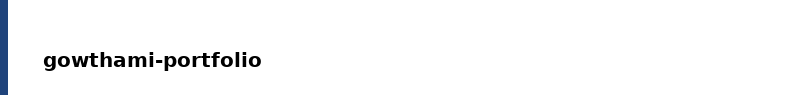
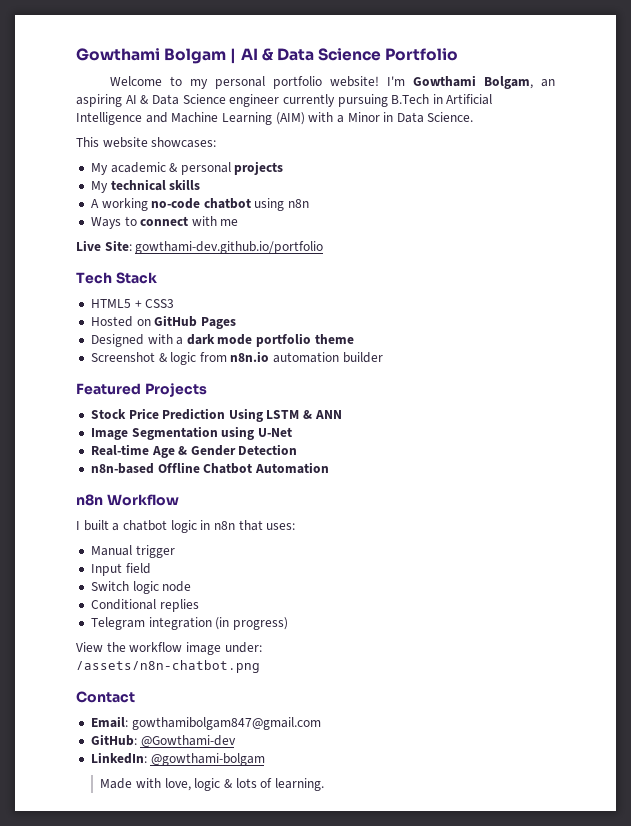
- gowthami-portfolio
+ Gowthami Bolgam | AI & Data Science Portfolio
+ Welcome to my personal portfolio website! I'm Gowthami Bolgam, an aspiring AI & Data Science engineer currently pursuing B.Tech in Artificial Intelligence and Machine Learning (AIM) with a Minor in Data Science.
+ This website showcases:
+ My academic & personal projects
+ My technical skills
+ A working no-code chatbot using n8n
+ Ways to connect with me
+ Live Site: gowthami-dev.github.io/portfolio
+ Tech Stack
+ HTML5 + CSS3
+ Hosted on GitHub Pages
+ Designed with a dark mode portfolio theme
+ Screenshot & logic from n8n.io automation builder
+ Featured Projects
+ Stock Price Prediction Using LSTM & ANN
+ Image Segmentation using U-Net
+ Real-time Age & Gender Detection
+ n8n-based Offline Chatbot Automation
+ n8n Workflow
+ I built a chatbot logic in n8n that uses:
+ Manual trigger
+ Input field
+ Switch logic node
+ Conditional replies
+ Telegram integration (in progress)
+ View the workflow image under:
+ /assets/n8n-chatbot.png
+ Contact
+ Email: gowthamibolgam847@gmail.com
+ GitHub: @Gowthami-dev
+ LinkedIn: @gowthami-bolgam
+ Made with love, logic & lots of learning.

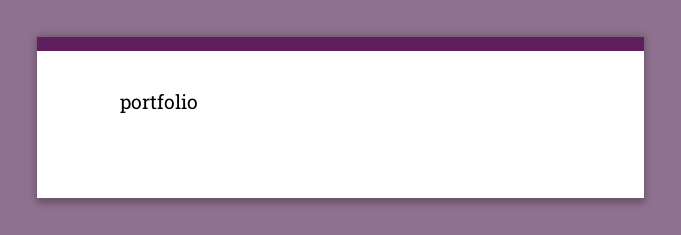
- Gowthami Bolgam | AI & Data Science Portfolio
- Welcome to my personal portfolio website! I'm Gowthami Bolgam, an aspiring AI & Data Science engineer currently pursuing B.Tech in Artificial Intelligence and Machine Learning (AIM) with a Minor in Data Science.
- This website showcases:
- My academic & personal projects
- My technical skills
- A working no-code chatbot using n8n
- Ways to connect with me
- Live Site: gowthami-dev.github.io/portfolio
- Tech Stack
- HTML5 + CSS3
- Hosted on GitHub Pages
- Designed with a dark mode portfolio theme
- Screenshot & logic from n8n.io automation builder
- Featured Projects
- Stock Price Prediction Using LSTM & ANN
- Image Segmentation using U-Net
- Real-time Age & Gender Detection
- n8n-based Offline Chatbot Automation
- n8n Workflow
- I built a chatbot logic in n8n that uses:
- Manual trigger
- Input field
- Switch logic node
- Conditional replies
- Telegram integration (in progress)
- View the workflow image under:
- /assets/n8n-chatbot.png
- Contact
- Email: gowthamibolgam847@gmail.com
- GitHub: @Gowthami-dev
- LinkedIn: @gowthami-bolgam
- Made with love, logic & lots of learning.
+ portfolio

